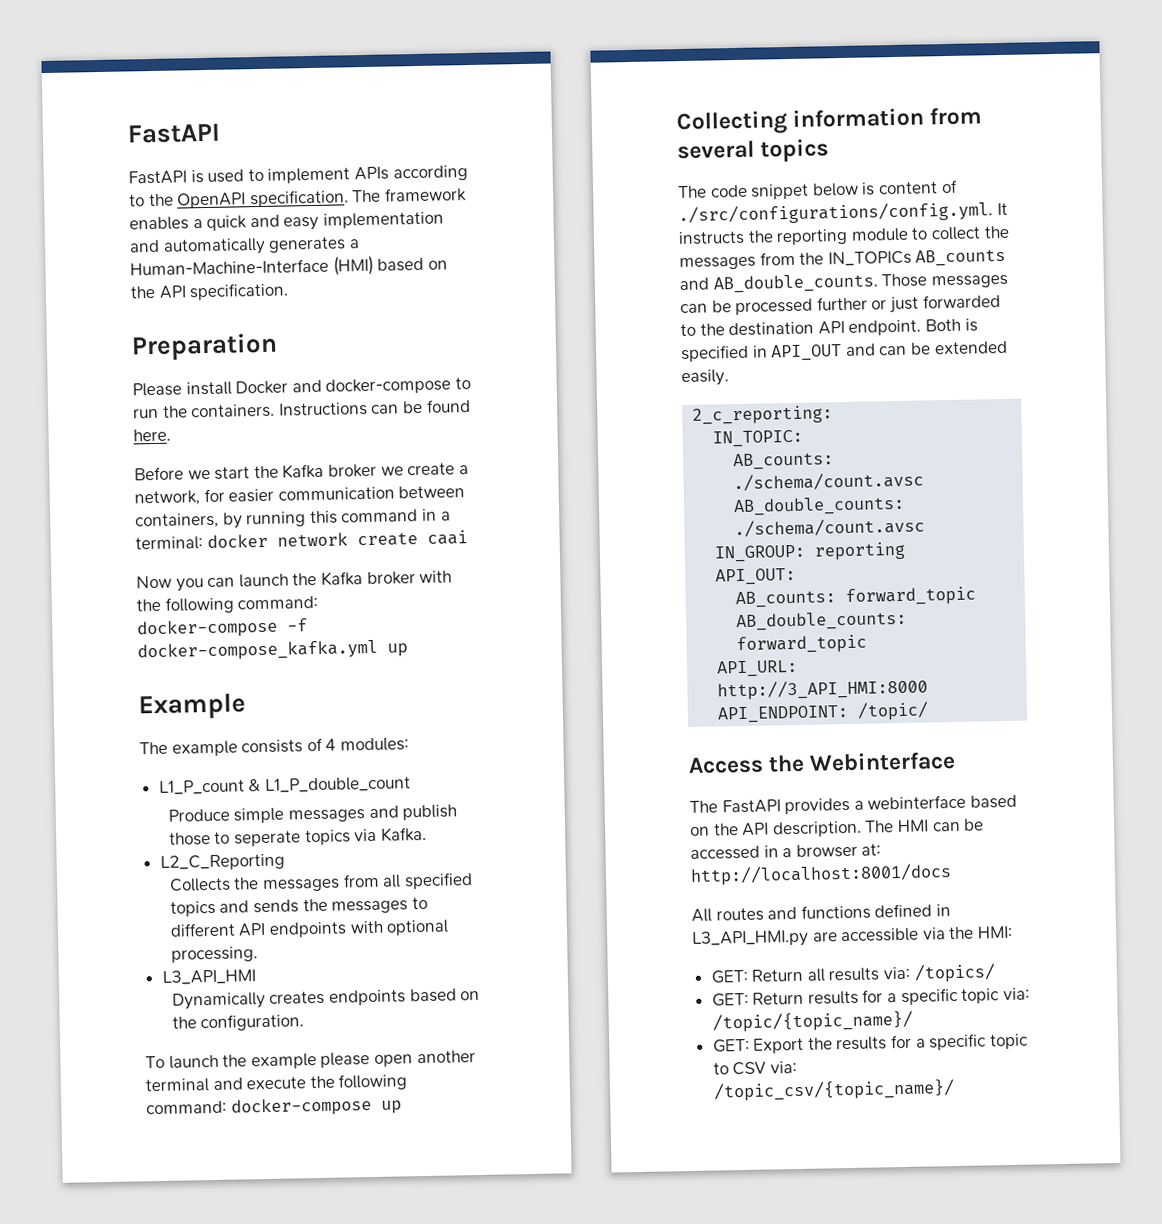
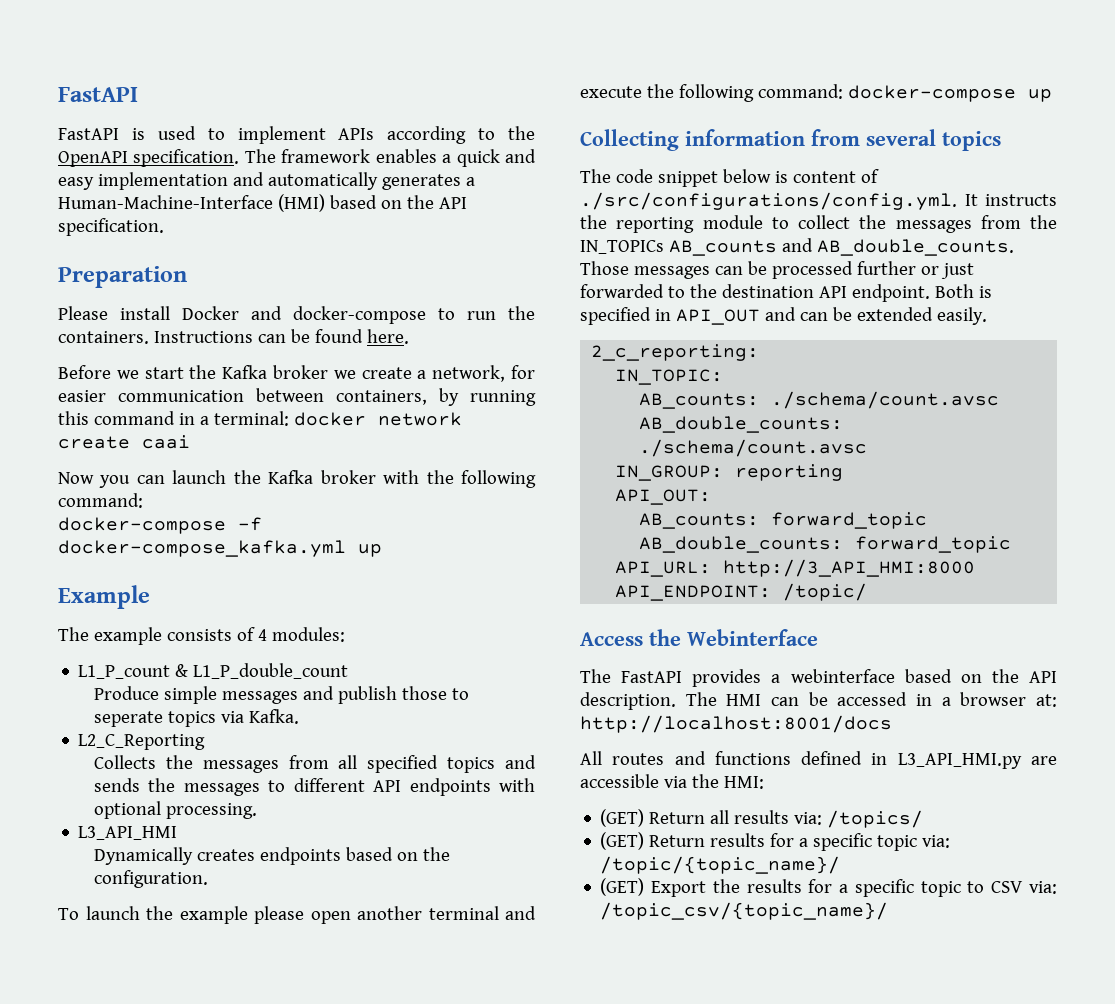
- GET: Return all results via: /topics/
+ (GET) Return all results via: /topics/
- GET: Return results for a specific topic via: /topic/{topic_name}/
+ (GET) Return results for a specific topic via: /topic/{topic_name}/
- GET: Export the results for a specific topic to CSV via: /topic_csv/{topic_name}/
+ (GET) Export the results for a specific topic to CSV via: /topic_csv/{topic_name}/

